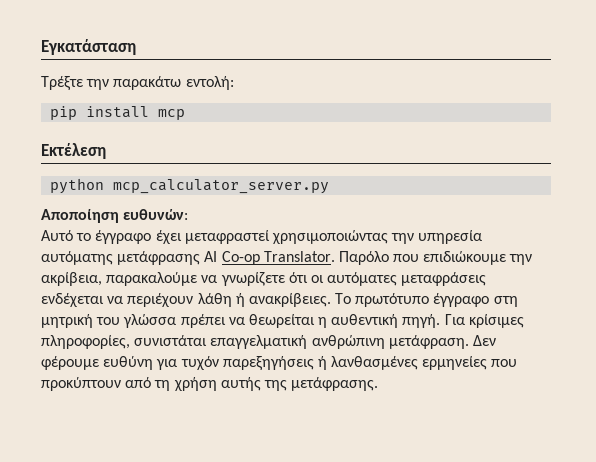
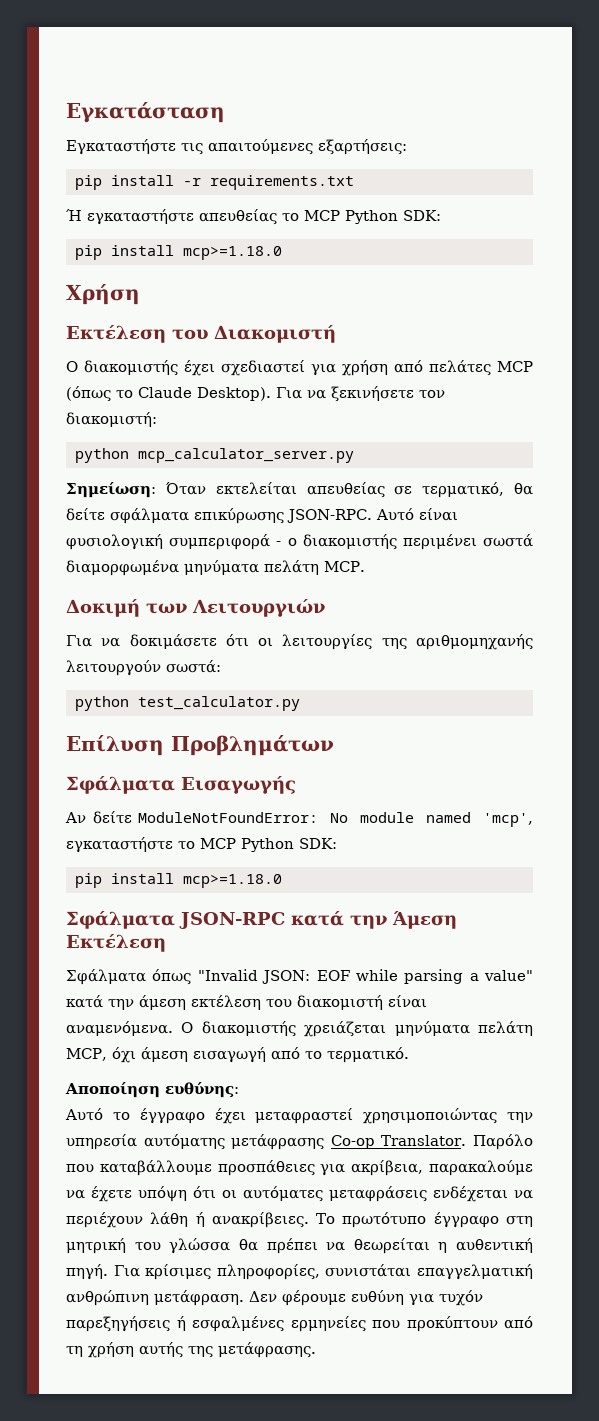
- Τρέξτε την παρακάτω εντολή:
- pip install mcp
- Εκτέλεση
+ Εγκαταστήστε τις απαιτούμενες εξαρτήσεις:
+ pip install -r requirements.txt
+ Ή εγκαταστήστε απευθείας το MCP Python SDK:
+ pip install mcp>=1.18.0
+ Χρήση
+ Εκτέλεση του Διακομιστή
+ Ο διακομιστής έχει σχεδιαστεί για χρήση από πελάτες MCP (όπως το Claude Desktop). Για να ξεκινήσετε τον διακομιστή:
  python mcp_calculator_server.py
+ Σημείωση: Όταν εκτελείται απευθείας σε τερματικό, θα δείτε σφάλματα επικύρωσης JSON-RPC. Αυτό είναι φυσιολογική συμπεριφορά - ο διακομιστής περιμένει σωστά διαμορφωμένα μηνύματα πελάτη MCP.
+ Δοκιμή των Λειτουργιών
+ Για να δοκιμάσετε ότι οι λειτουργίες της αριθμομηχανής λειτουργούν σωστά:
+ python test_calculator.py
+ Επίλυση Προβλημάτων
+ Σφάλματα Εισαγωγής
+ Αν δείτε ModuleNotFoundError: No module named 'mcp', εγκαταστήστε το MCP Python SDK:
+ pip install mcp>=1.18.0
+ Σφάλματα JSON-RPC κατά την Άμεση Εκτέλεση
+ Σφάλματα όπως "Invalid JSON: EOF while parsing a value" κατά την άμεση εκτέλεση του διακομιστή είναι αναμενόμενα. Ο διακομιστής χρειάζεται μηνύματα πελάτη MCP, όχι άμεση εισαγωγή από το τερματικό.
- Αποποίηση ευθυνών:
+ Αποποίηση ευθύνης:
- Αυτό το έγγραφο έχει μεταφραστεί χρησιμοποιώντας την υπηρεσία αυτόματης μετάφρασης AI Co-op Translator.
+ Αυτό το έγγραφο έχει μεταφραστεί χρησιμοποιώντας την υπηρεσία αυτόματης μετάφρασης Co-op Translator.
- Παρόλο που επιδιώκουμε την ακρίβεια, παρακαλούμε να γνωρίζετε ότι οι αυτόματες μεταφράσεις ενδέχεται να περιέχουν λάθη ή ανακρίβειες.
+ Παρόλο που καταβάλλουμε προσπάθειες για ακρίβεια, παρακαλούμε να έχετε υπόψη ότι οι αυτόματες μεταφράσεις ενδέχεται να περιέχουν λάθη ή ανακρίβειες.
- Το πρωτότυπο έγγραφο στη μητρική του γλώσσα πρέπει να θεωρείται η αυθεντική πηγή.
+ Το πρωτότυπο έγγραφο στη μητρική του γλώσσα θα πρέπει να θεωρείται η αυθεντική πηγή.
- Δεν φέρουμε ευθύνη για τυχόν παρεξηγήσεις ή λανθασμένες ερμηνείες που προκύπτουν από τη χρήση αυτής της μετάφρασης.
+ Δεν φέρουμε ευθύνη για τυχόν παρεξηγήσεις ή εσφαλμένες ερμηνείες που προκύπτουν από τη χρήση αυτής της μετάφρασης.

